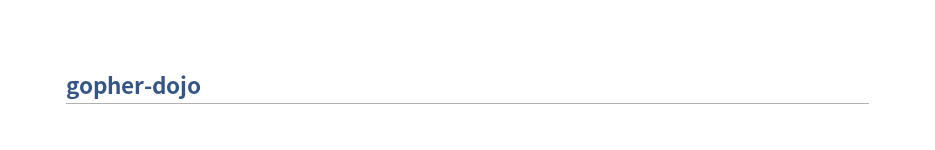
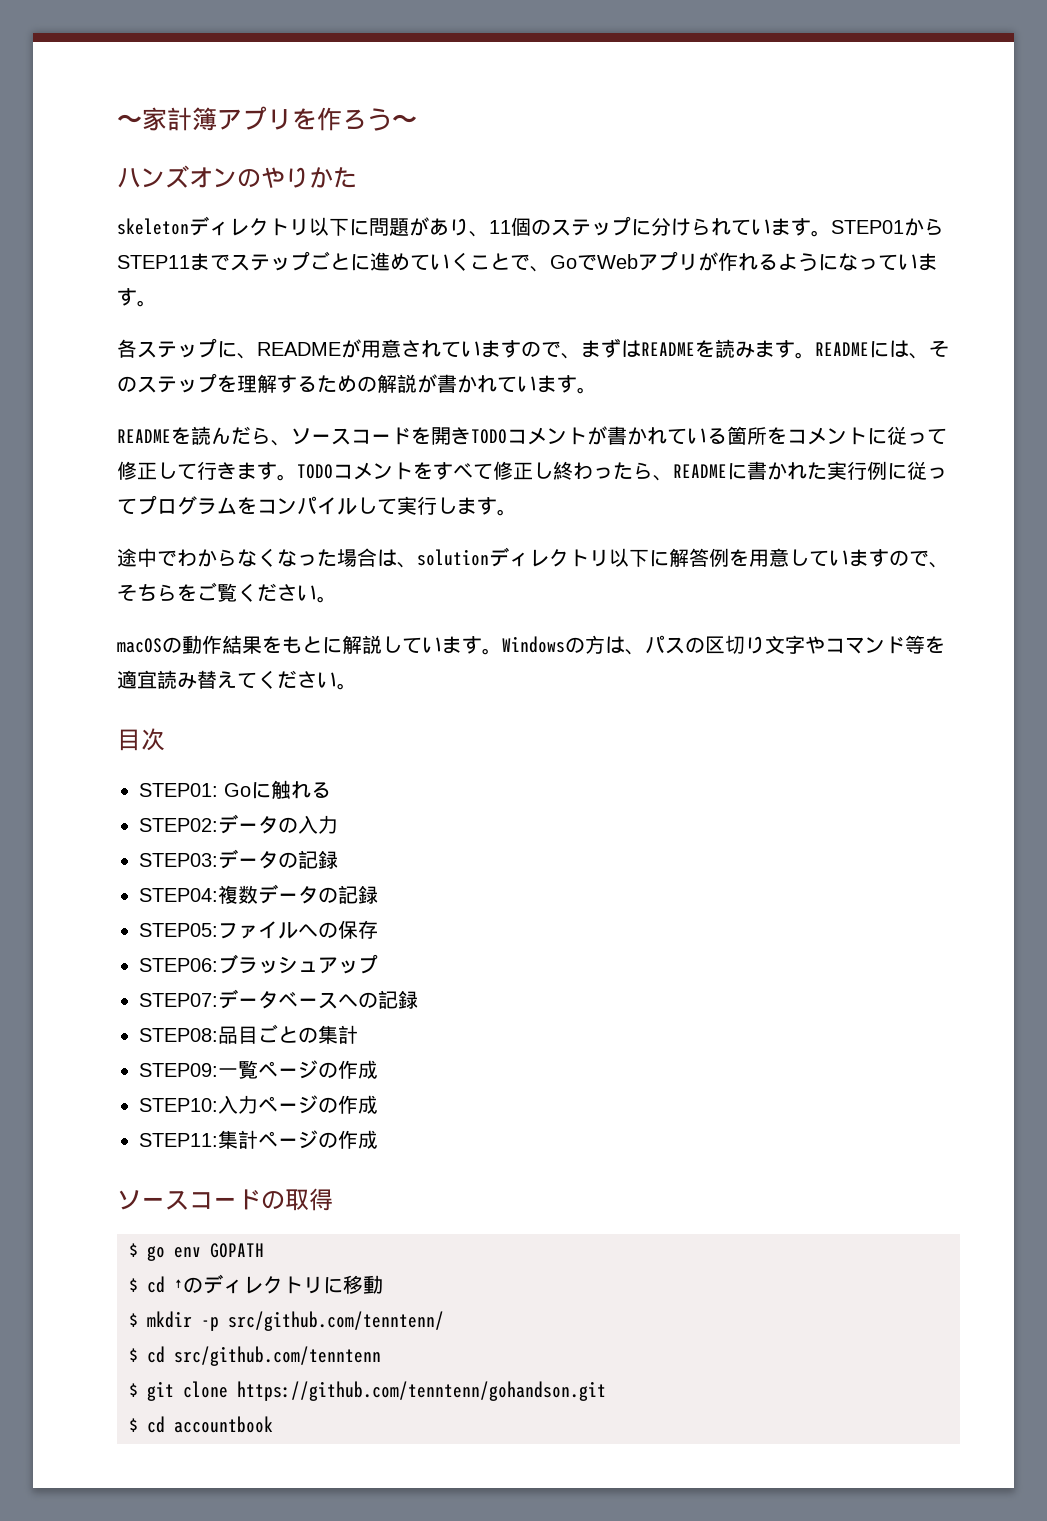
- gopher-dojo
+ 〜家計簿アプリを作ろう〜
+ ハンズオンのやりかた
+ skeletonディレクトリ以下に問題があり、11個のステップに分けられています。STEP01からSTEP11までステップごとに進めていくことで、GoでWebアプリが作れるようになっています。
+ 各ステップに、READMEが用意されていますので、まずはREADMEを読みます。READMEには、そのステップを理解するための解説が書かれています。
+ READMEを読んだら、ソースコードを開きTODOコメントが書かれている箇所をコメントに従って修正して行きます。TODOコメントをすべて修正し終わったら、READMEに書かれた実行例に従ってプログラムをコンパイルして実行します。
+ 途中でわからなくなった場合は、solutionディレクトリ以下に解答例を用意していますので、そちらをご覧ください。
+ macOSの動作結果をもとに解説しています。Windowsの方は、パスの区切り文字やコマンド等を適宜読み替えてください。
+ 目次
+ STEP01: Goに触れる
+ STEP02:データの入力
+ STEP03:データの記録
+ STEP04:複数データの記録
+ STEP05:ファイルへの保存
+ STEP06:ブラッシュアップ
+ STEP07:データベースへの記録
+ STEP08:品目ごとの集計
+ STEP09:一覧ページの作成
+ STEP10:入力ページの作成
+ STEP11:集計ページの作成
+ ソースコードの取得
+ $ go env GOPATH
+ $ cd ↑のディレクトリに移動
+ $ mkdir -p src/github.com/tenntenn/
+ $ cd src/github.com/tenntenn
+ $ git clone https://github.com/tenntenn/gohandson.git
+ $ cd accountbook

